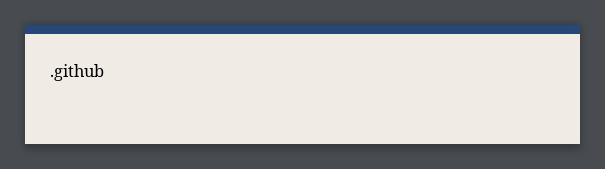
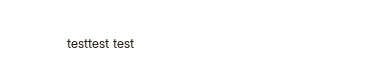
- .github
+ testtest test

